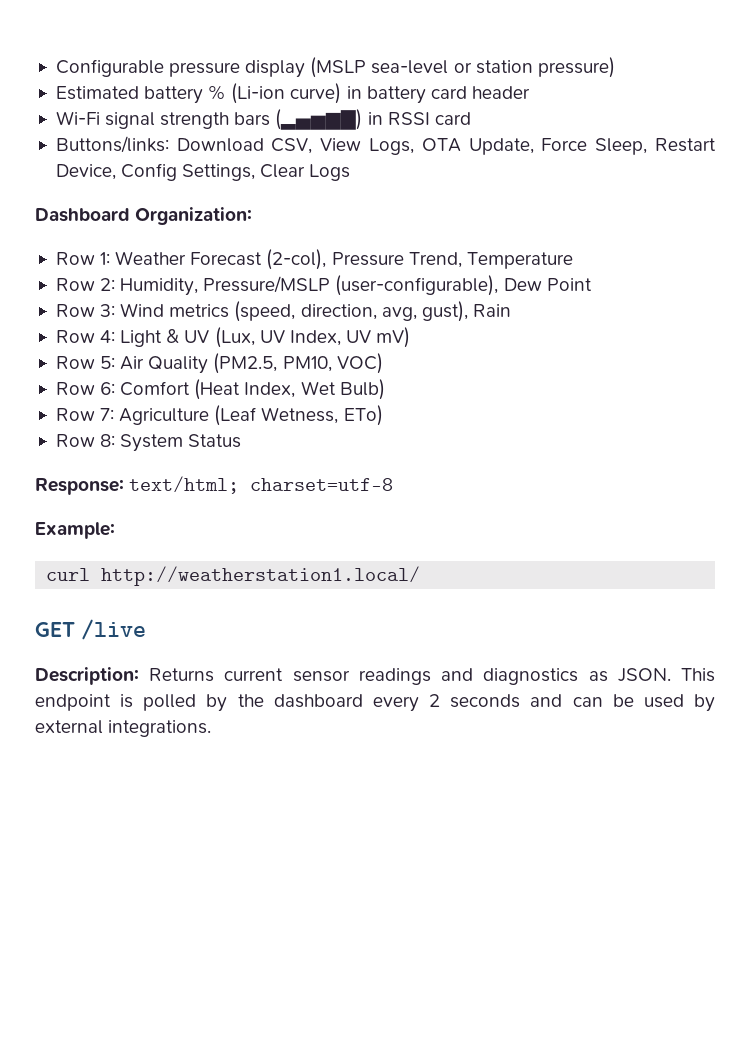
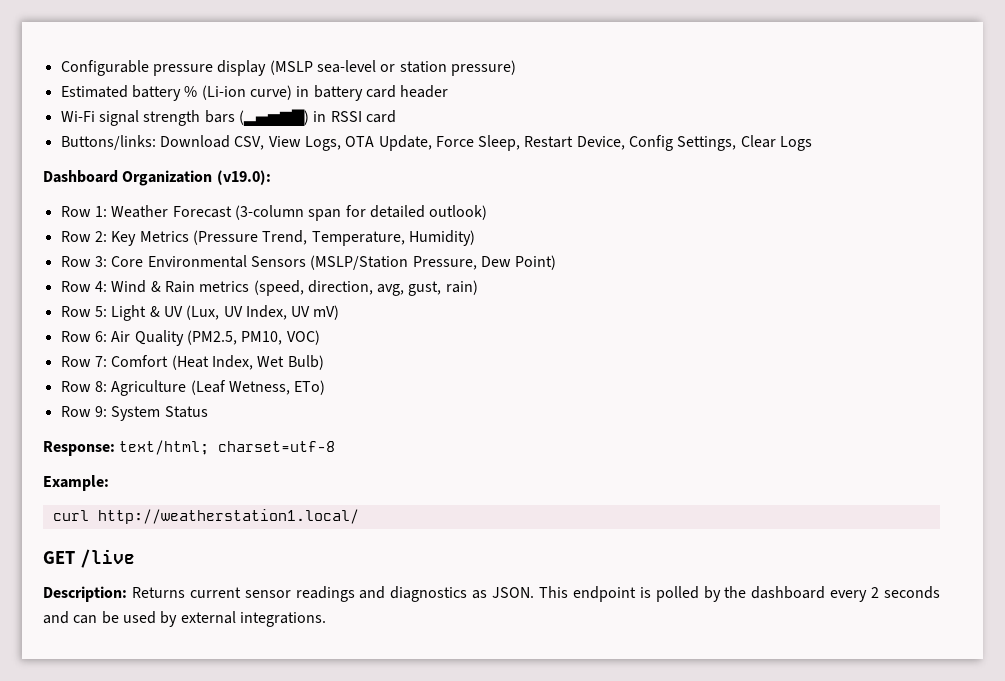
- Dashboard Organization:
+ Dashboard Organization (v19.0):
- Row 1: Weather Forecast (2-col), Pressure Trend, Temperature
- Row 2: Humidity, Pressure/MSLP (user-configurable), Dew Point
- Row 3: Wind metrics (speed, direction, avg, gust), Rain
- Row 4: Light & UV (Lux, UV Index, UV mV)
+ Row 1: Weather Forecast (3-column span for detailed outlook)
+ Row 2: Key Metrics (Pressure Trend, Temperature, Humidity)
+ Row 3: Core Environmental Sensors (MSLP/Station Pressure, Dew Point)
+ Row 4: Wind & Rain metrics (speed, direction, avg, gust, rain)
+ Row 5: Light & UV (Lux, UV Index, UV mV)
- Row 5: Air Quality (PM2.5, PM10, VOC)
+ Row 6: Air Quality (PM2.5, PM10, VOC)
- Row 6: Comfort (Heat Index, Wet Bulb)
+ Row 7: Comfort (Heat Index, Wet Bulb)
- Row 7: Agriculture (Leaf Wetness, ETo)
+ Row 8: Agriculture (Leaf Wetness, ETo)
- Row 8: System Status
+ Row 9: System Status

